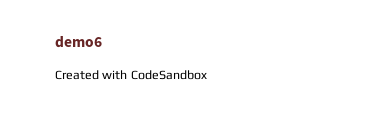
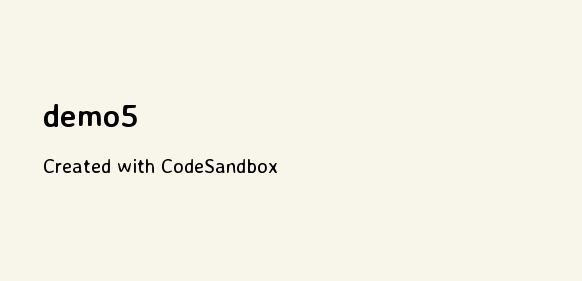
- demo6
+ demo5

